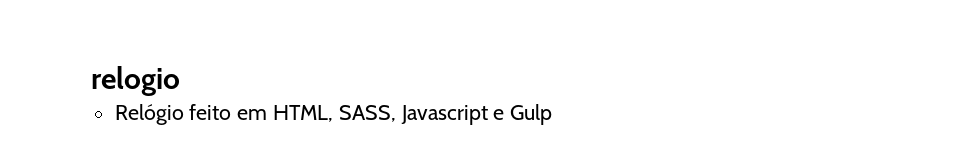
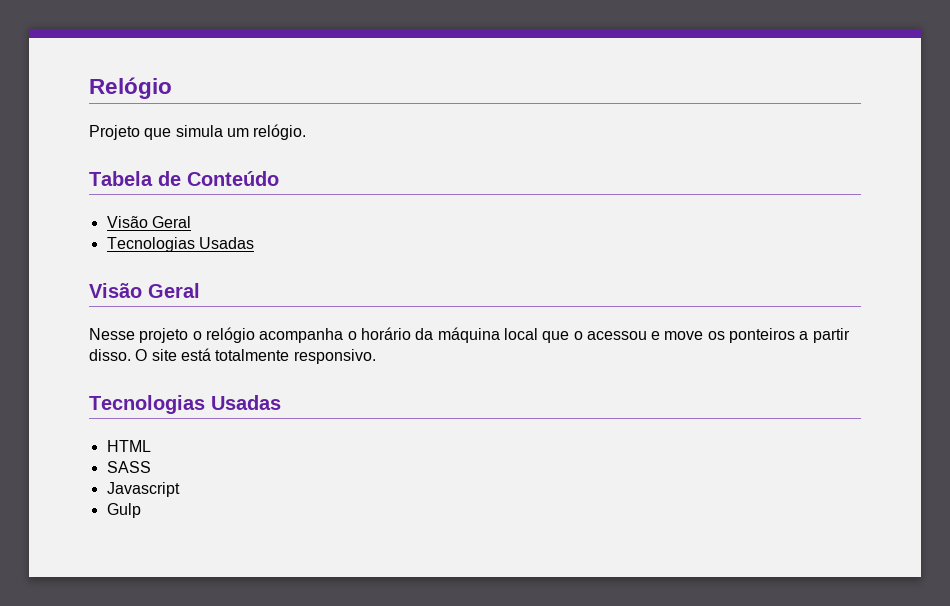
- relogio
- Relógio feito em HTML, SASS, Javascript e Gulp
+ Relógio
+ Projeto que simula um relógio.
+ Tabela de Conteúdo
+ Visão Geral
+ Tecnologias Usadas
+ Visão Geral
+ Nesse projeto o relógio acompanha o horário da máquina local que o acessou e move os ponteiros a partir disso. O site está totalmente responsivo.
+ Tecnologias Usadas
+ HTML
+ SASS
+ Javascript
+ Gulp

